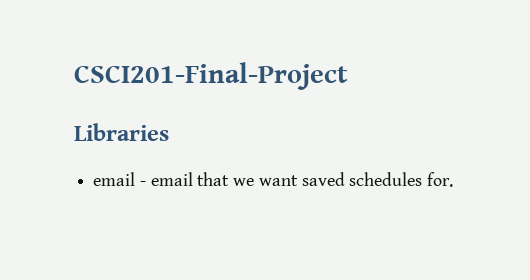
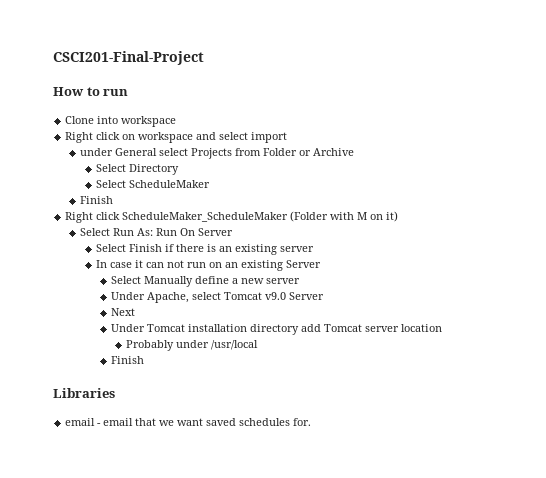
+ How to run
+ Clone into workspace
+ Right click on workspace and select import
+ under General select Projects from Folder or Archive
+ Select Directory
+ Select ScheduleMaker
+ Finish
+ Right click ScheduleMaker_ScheduleMaker (Folder with M on it)
+ Select Run As: Run On Server
+ Select Finish if there is an existing server
+ In case it can not run on an existing Server
+ Select Manually define a new server
+ Under Apache, select Tomcat v9.0 Server
+ Next
+ Under Tomcat installation directory add Tomcat server location
+ Probably under /usr/local
+ Finish

